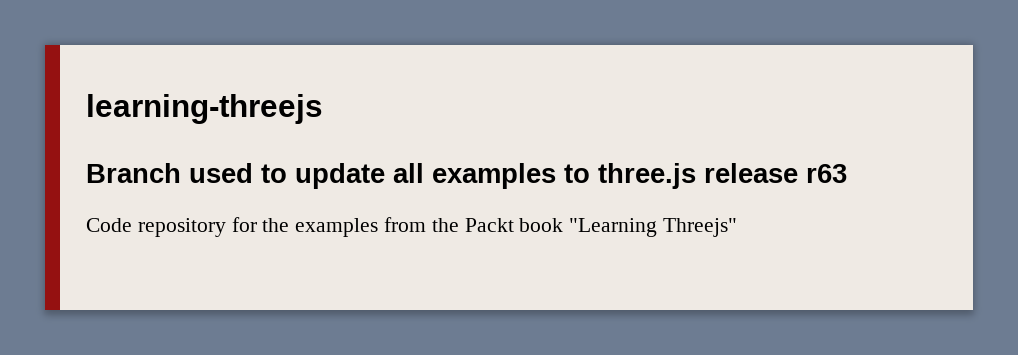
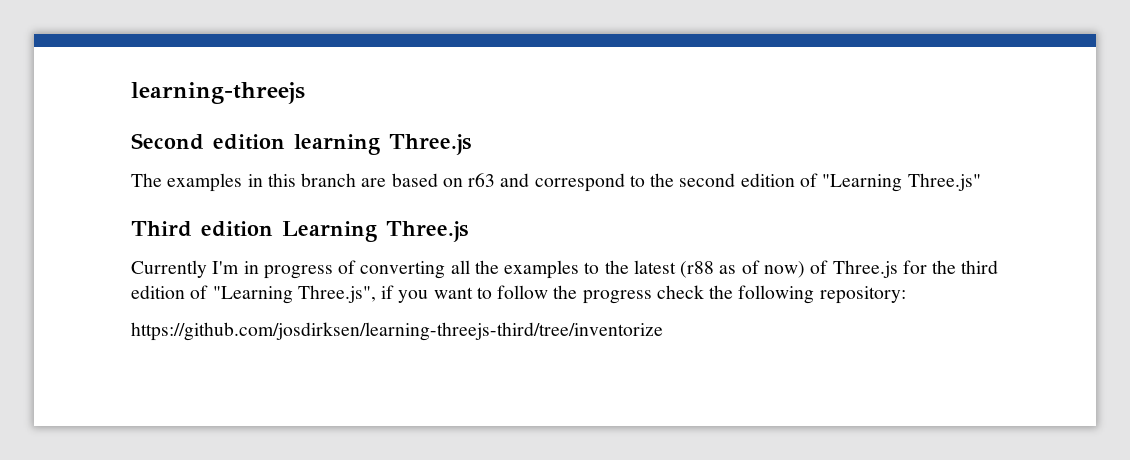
- Branch used to update all examples to three.js release r63
- Code repository for the examples from the Packt book "Learning Threejs"
+ Second edition learning Three.js
+ The examples in this branch are based on r63 and correspond to the second edition of "Learning Three.js"
+ Third edition Learning Three.js
+ Currently I'm in progress of converting all the examples to the latest (r88 as of now) of Three.js for the third edition of "Learning Three.js", if you want to follow the progress check the following repository:
+ https://github.com/josdirksen/learning-threejs-third/tree/inventorize

